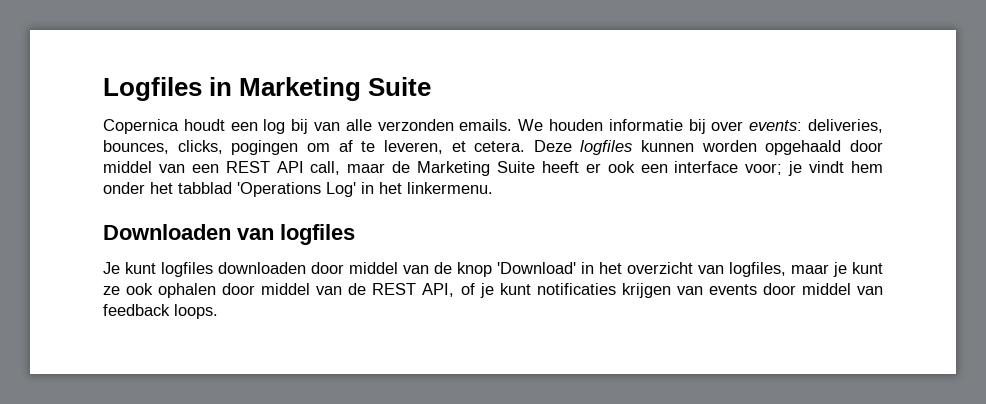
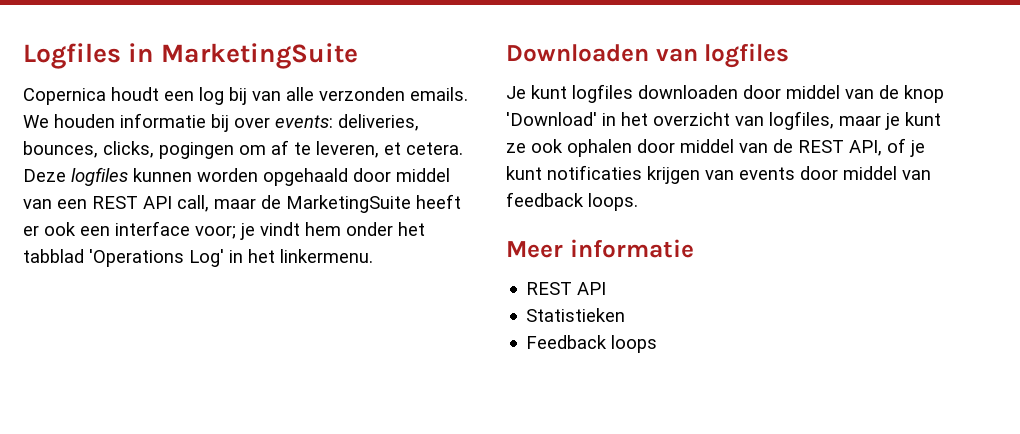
- Logfiles in Marketing Suite
+ Logfiles in MarketingSuite
- Deze logfiles kunnen worden opgehaald door middel van een REST API call, maar de Marketing Suite heeft er ook een interface voor; je vindt hem onder het tabblad 'Operations Log' in het linkermenu.
+ Deze logfiles kunnen worden opgehaald door middel van een REST API call, maar de MarketingSuite heeft er ook een interface voor; je vindt hem onder het tabblad 'Operations Log' in het linkermenu.
+ Meer informatie
+ REST API
+ Statistieken
+ Feedback loops

